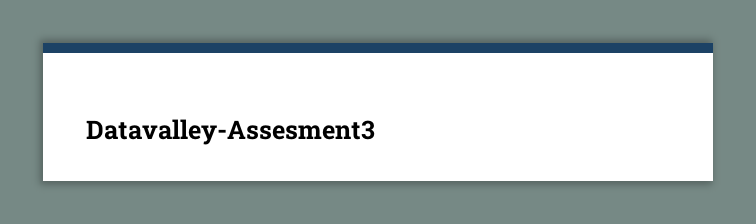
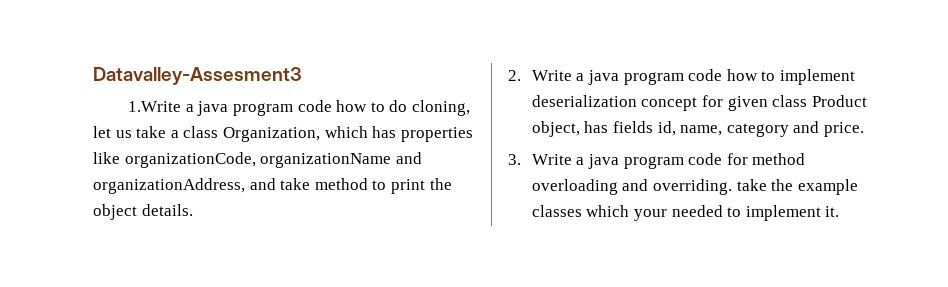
+ 1.Write a java program code how to do cloning, let us take a class Organization, which has properties like organizationCode, organizationName and organizationAddress, and take method to print the object details.
+ 2. Write a java program code how to implement deserialization concept for given class Product object, has fields id, name, category and price.
+ 3. Write a java program code for method overloading and overriding. take the example classes which your needed to implement it.

